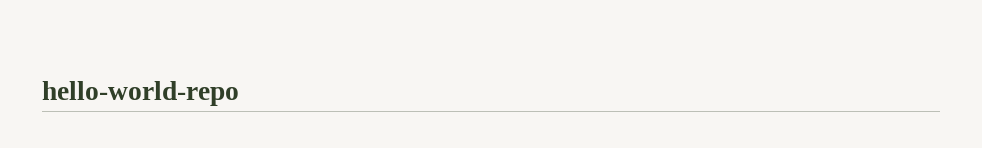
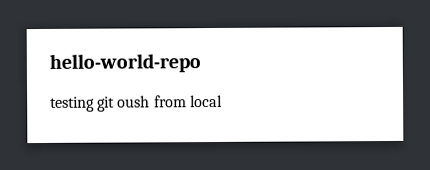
+ testing git oush from local

